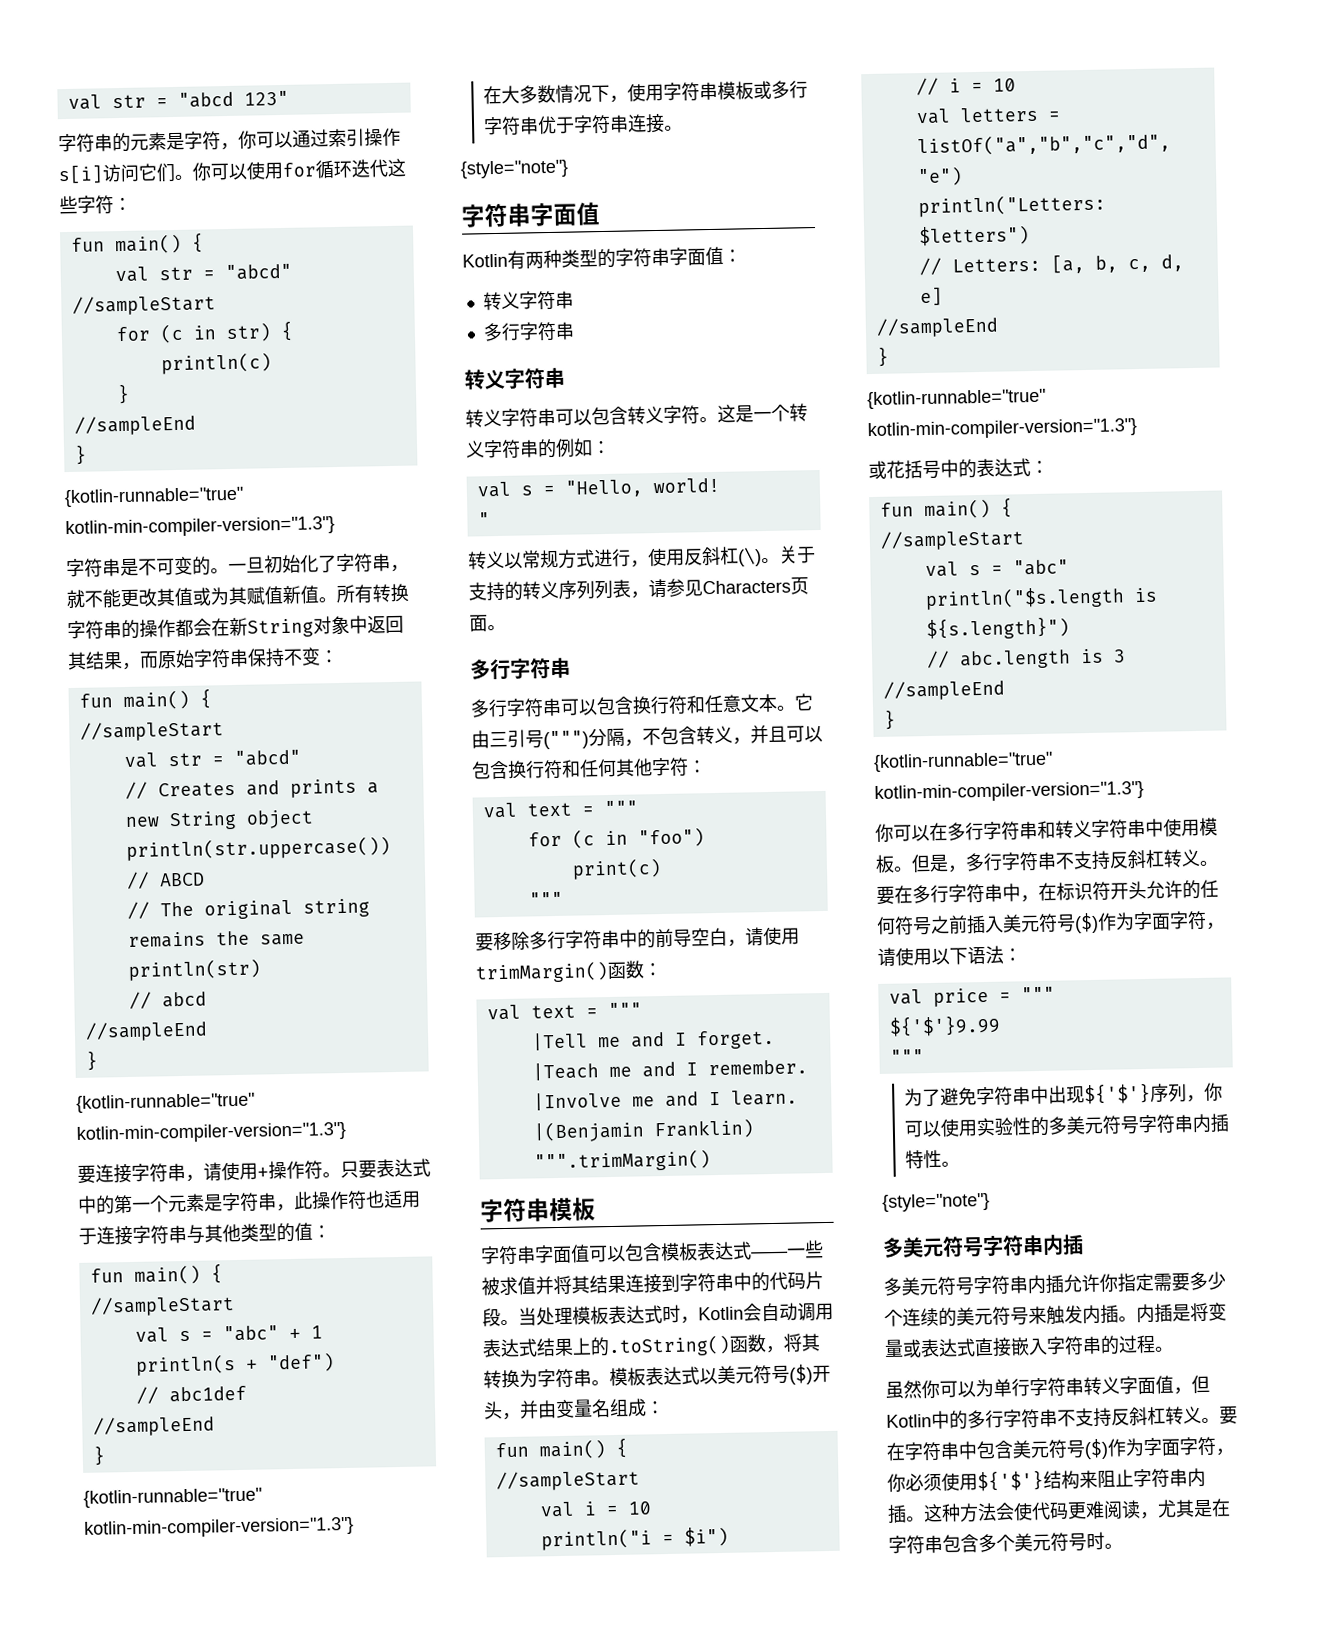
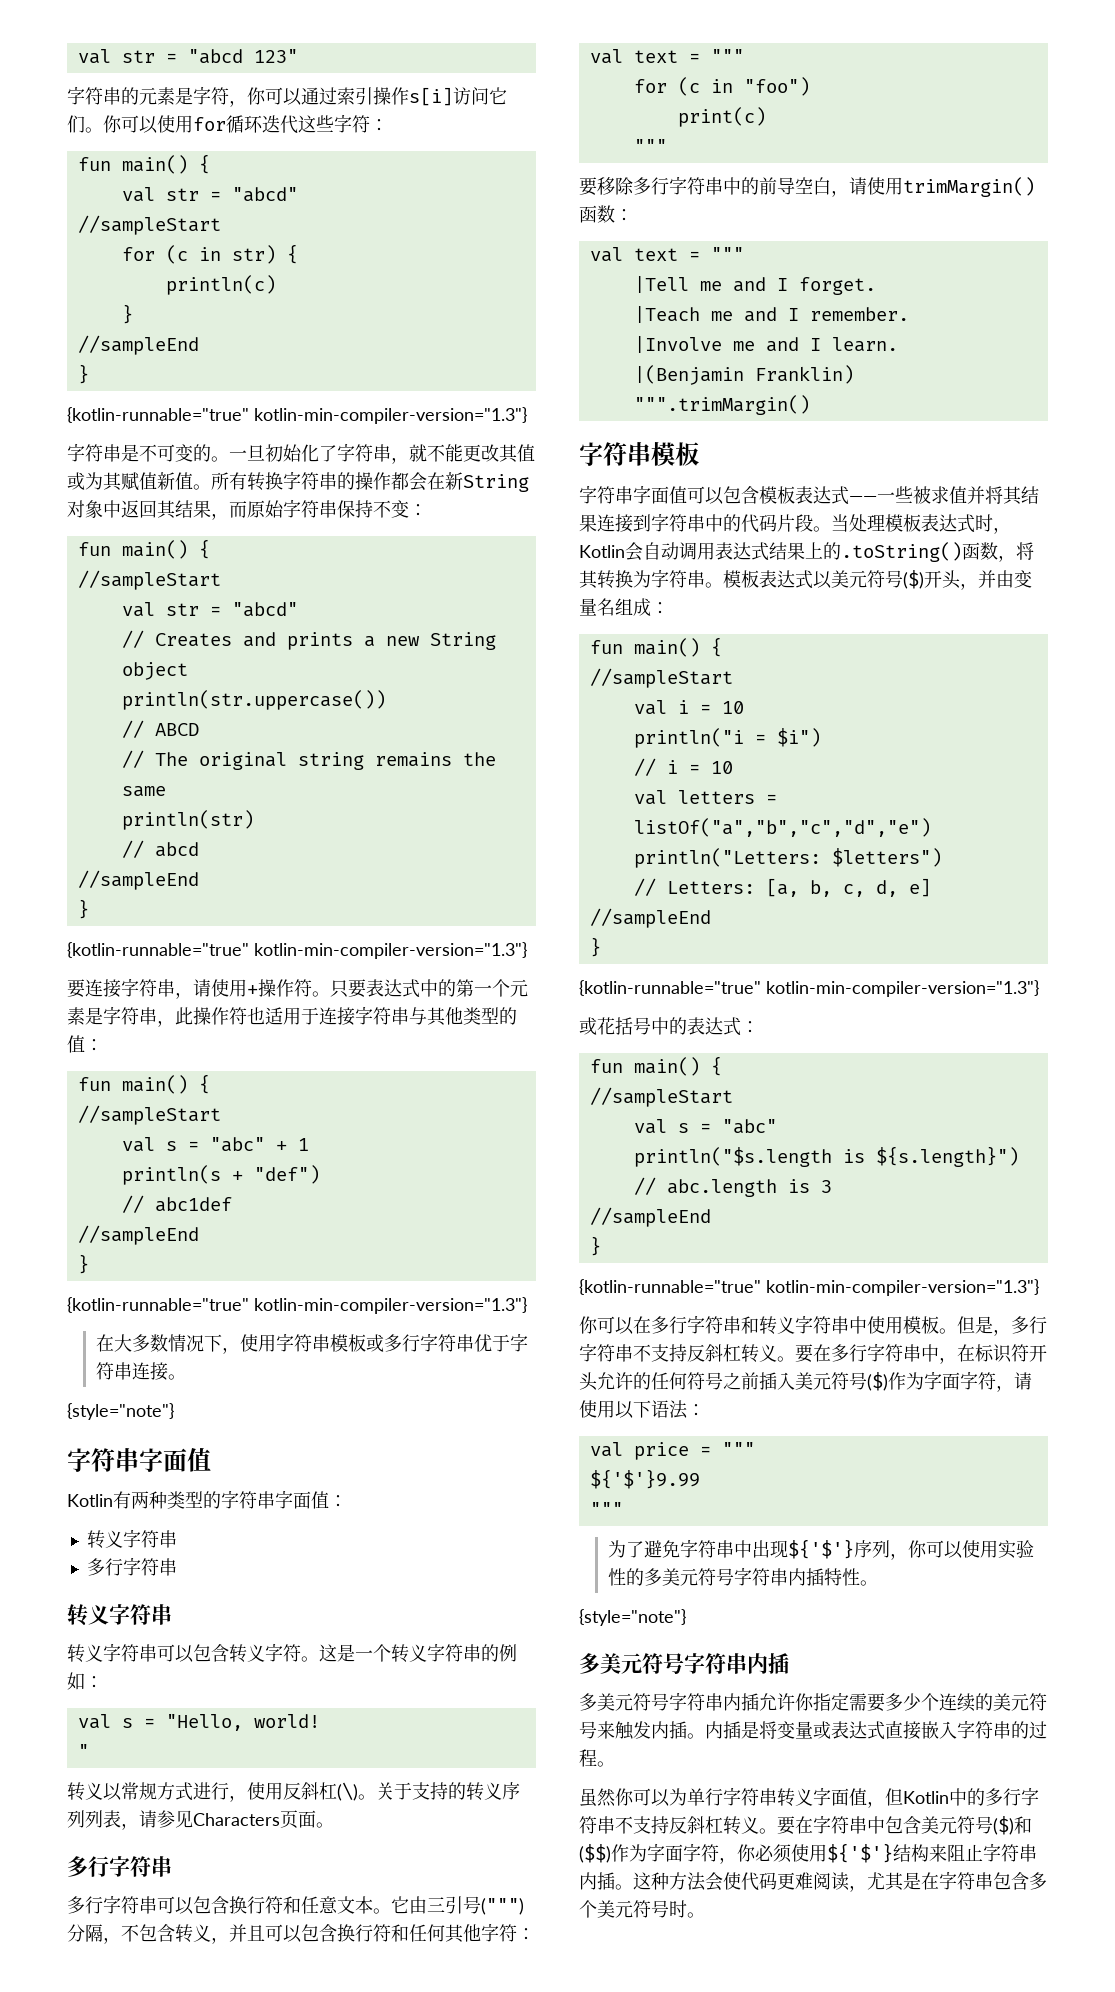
- 要在字符串中包含美元符号($)作为字面字符，你必须使用${'$'}结构来阻止字符串内插。
+ 要在字符串中包含美元符号($)和($$)作为字面字符，你必须使用${'$'}结构来阻止字符串内插。

